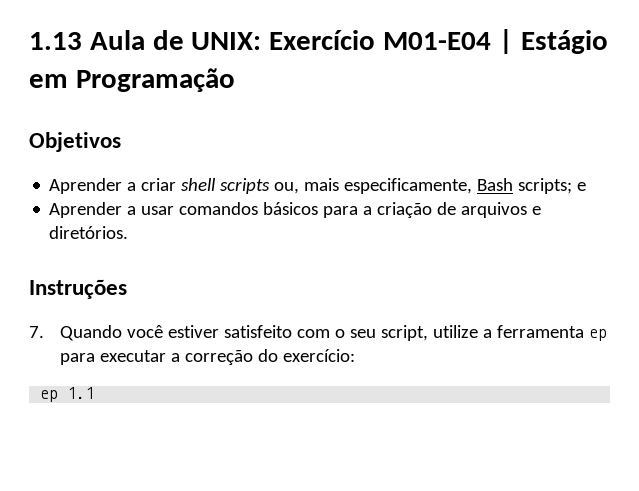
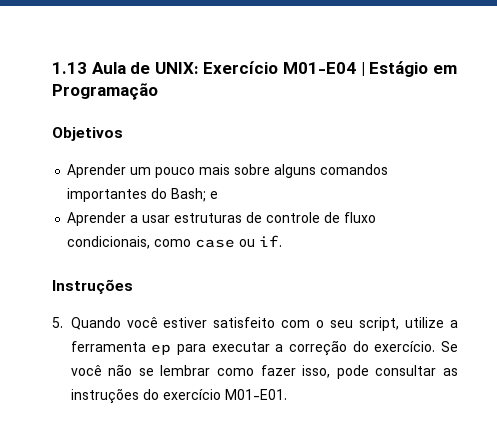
- Aprender a criar shell scripts ou, mais especificamente, Bash scripts; e
- Aprender a usar comandos básicos para a criação de arquivos e diretórios.
+ Aprender um pouco mais sobre alguns comandos importantes do Bash; e
+ Aprender a usar estruturas de controle de fluxo condicionais, como case ou if.
- 7. Quando você estiver satisfeito com o seu script, utilize a ferramenta ep para executar a correção do exercício:
- ep 1.1
+ 5. Quando você estiver satisfeito com o seu script, utilize a ferramenta ep para executar a correção do exercício. Se você não se lembrar como fazer isso, pode consultar as instruções do exercício M01-E01.

